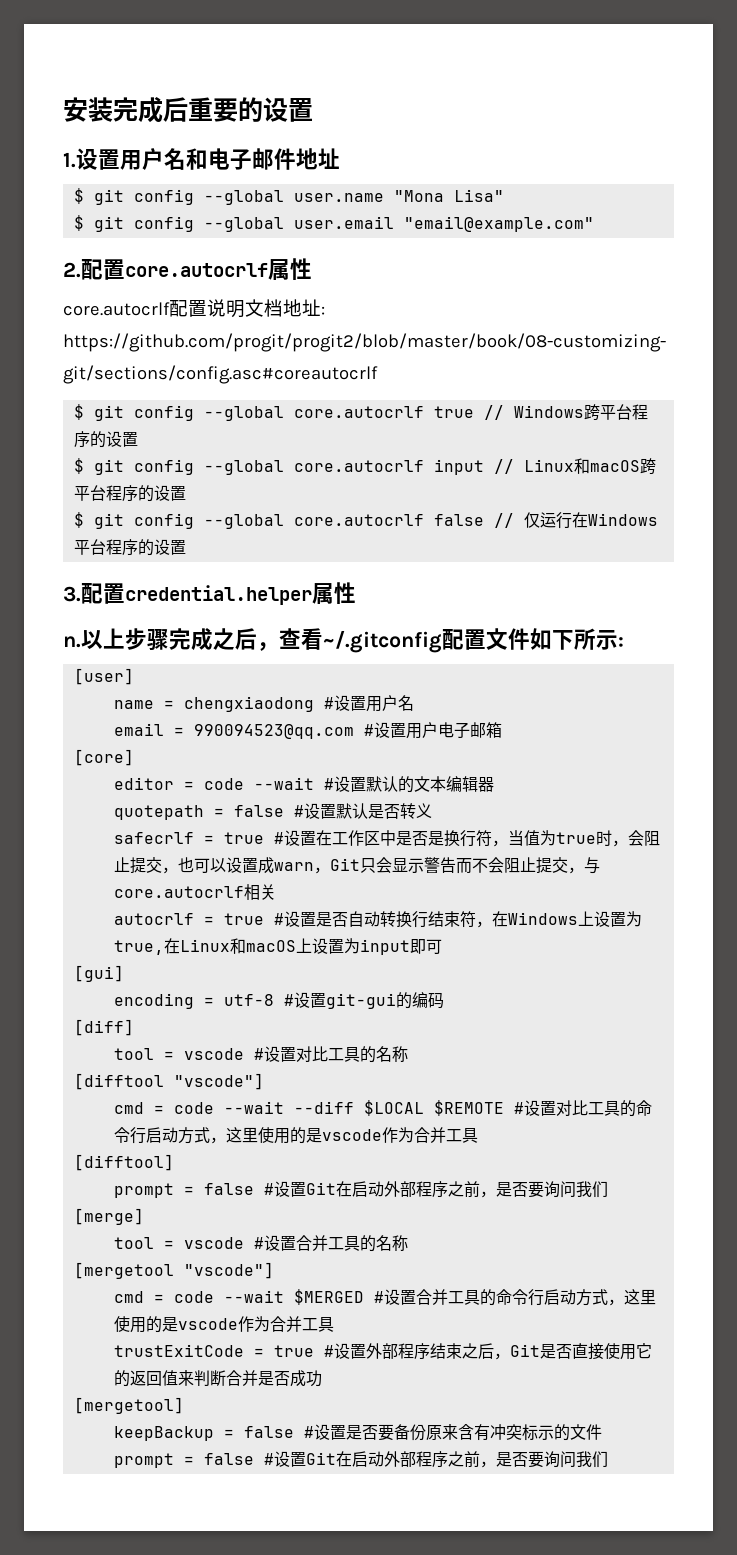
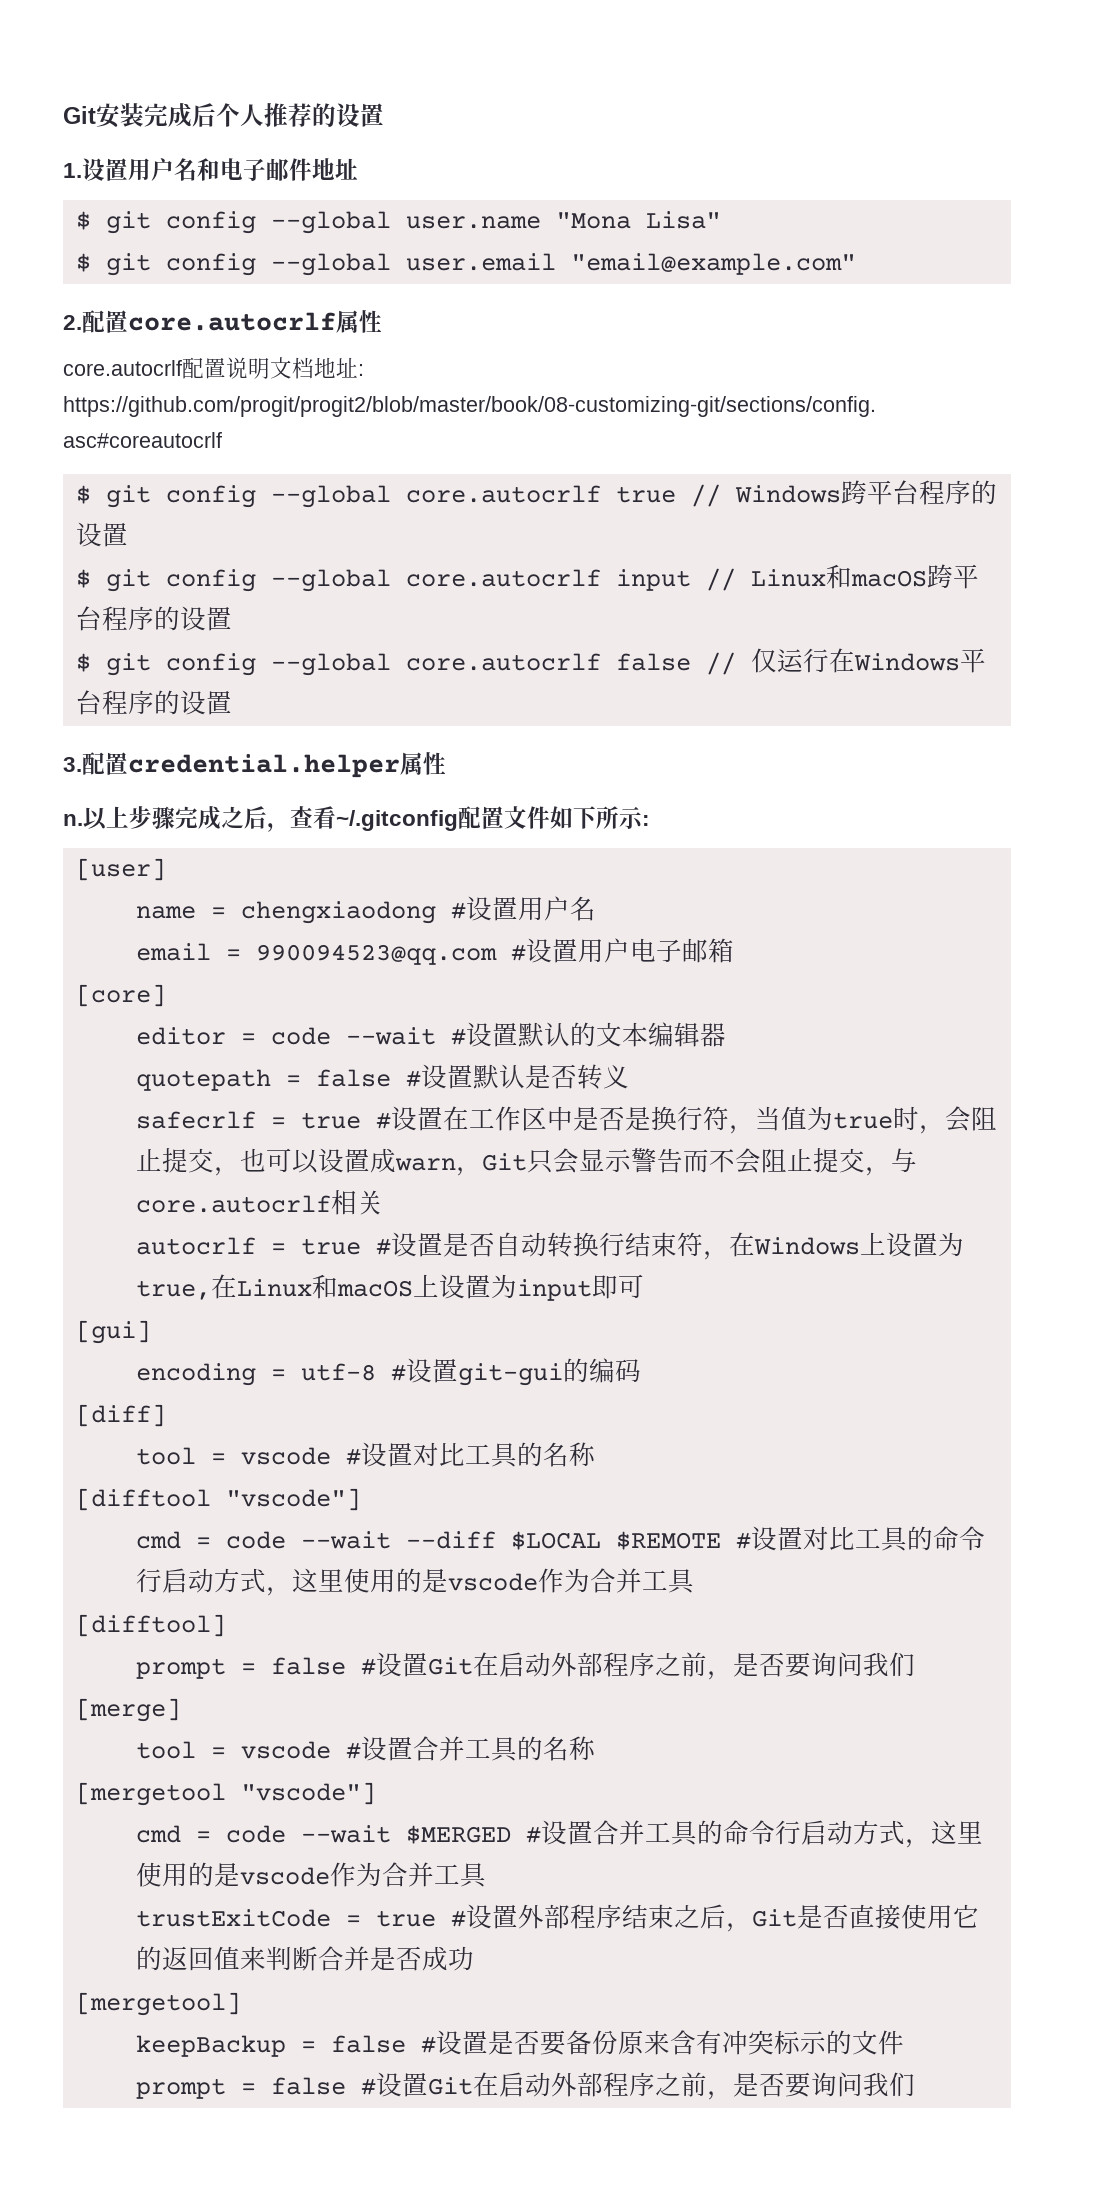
- 安装完成后重要的设置
+ Git安装完成后个人推荐的设置

